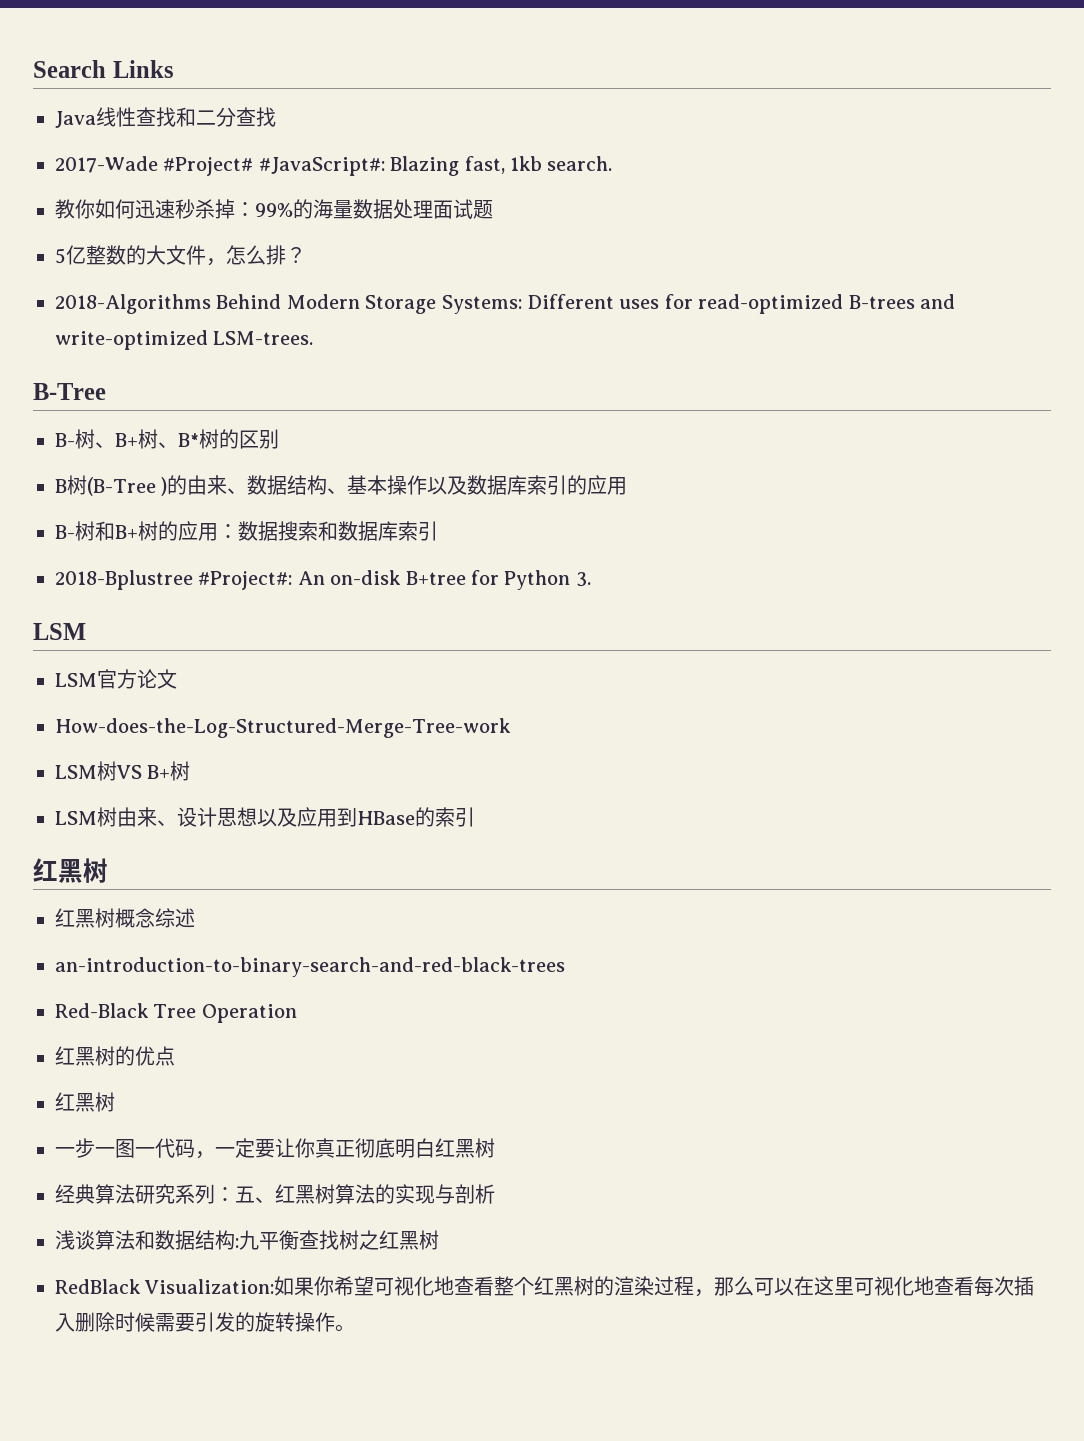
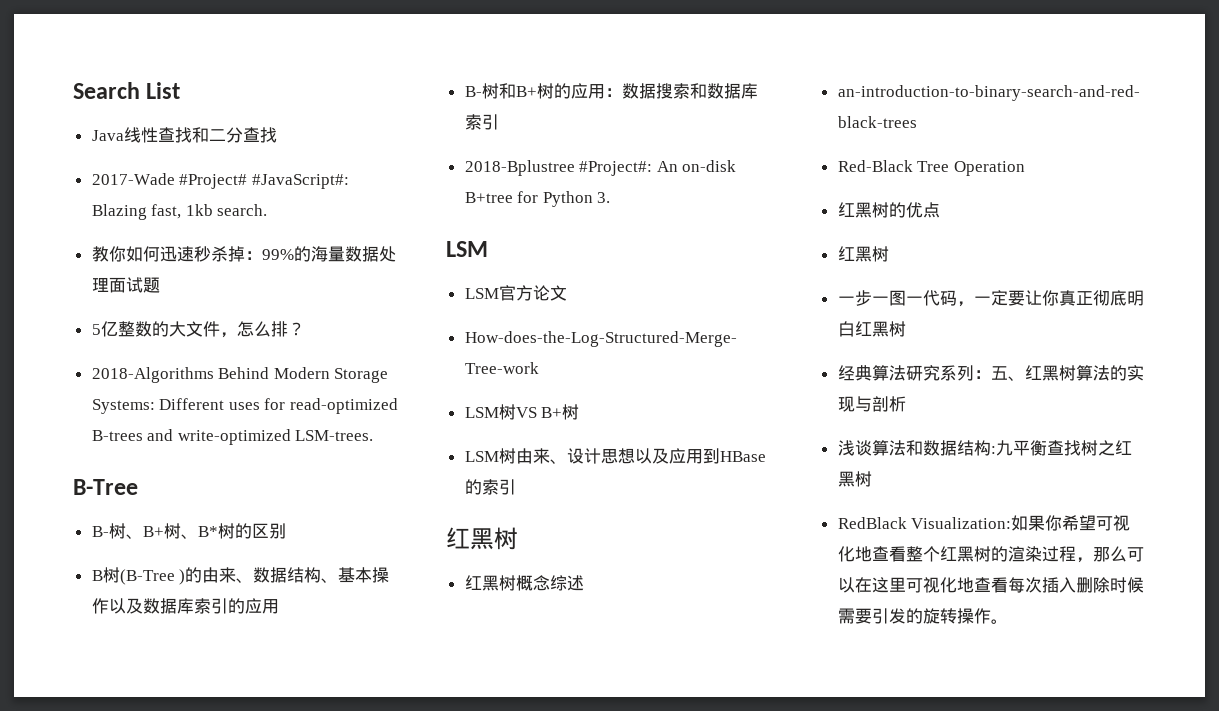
- Search Links
+ Search List

